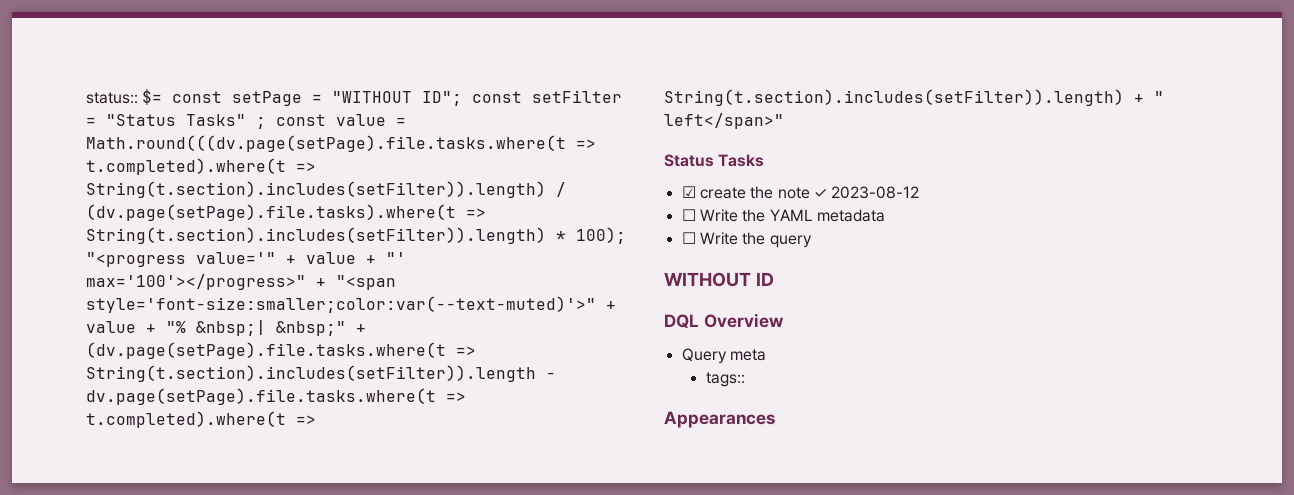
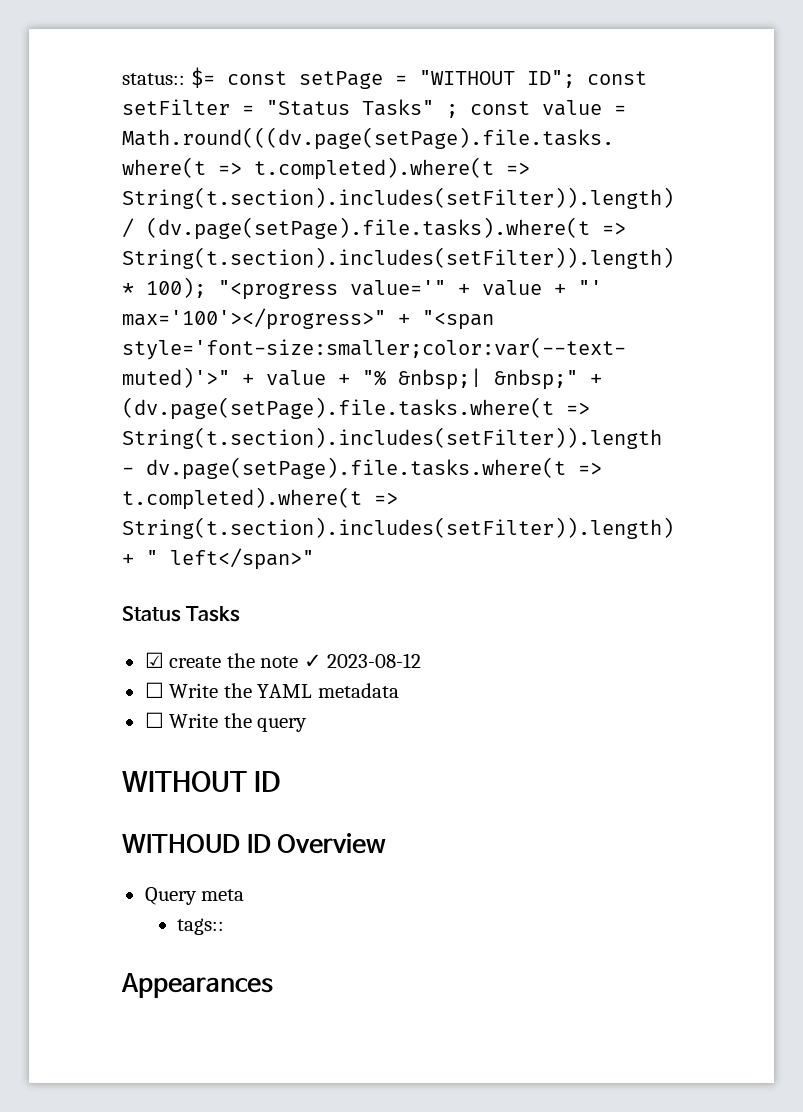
- DQL Overview
+ WITHOUD ID Overview

